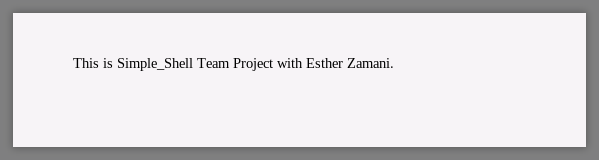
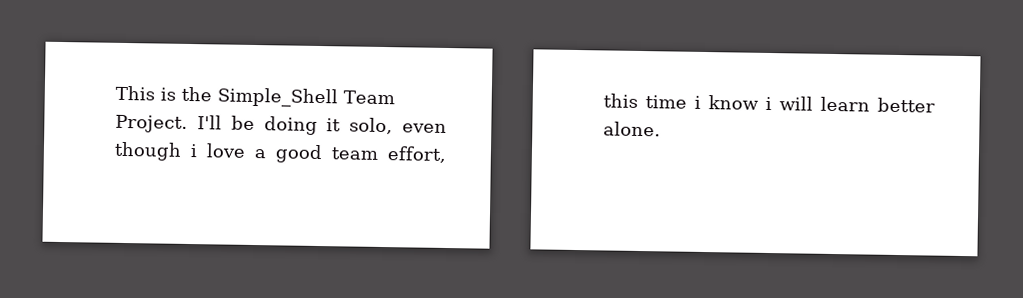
- This is Simple_Shell Team Project with Esther Zamani.
+ This is the Simple_Shell Team Project. I'll be doing it solo, even though i love a good team effort, this time i know i will learn better alone.

